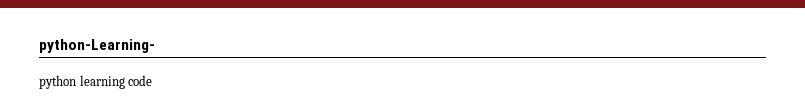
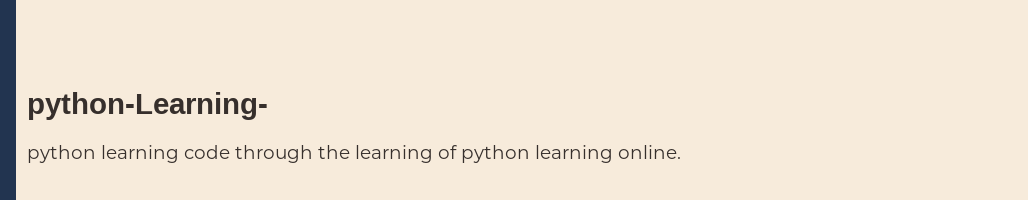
- python learning code
+ python learning code through the learning of python learning online.

